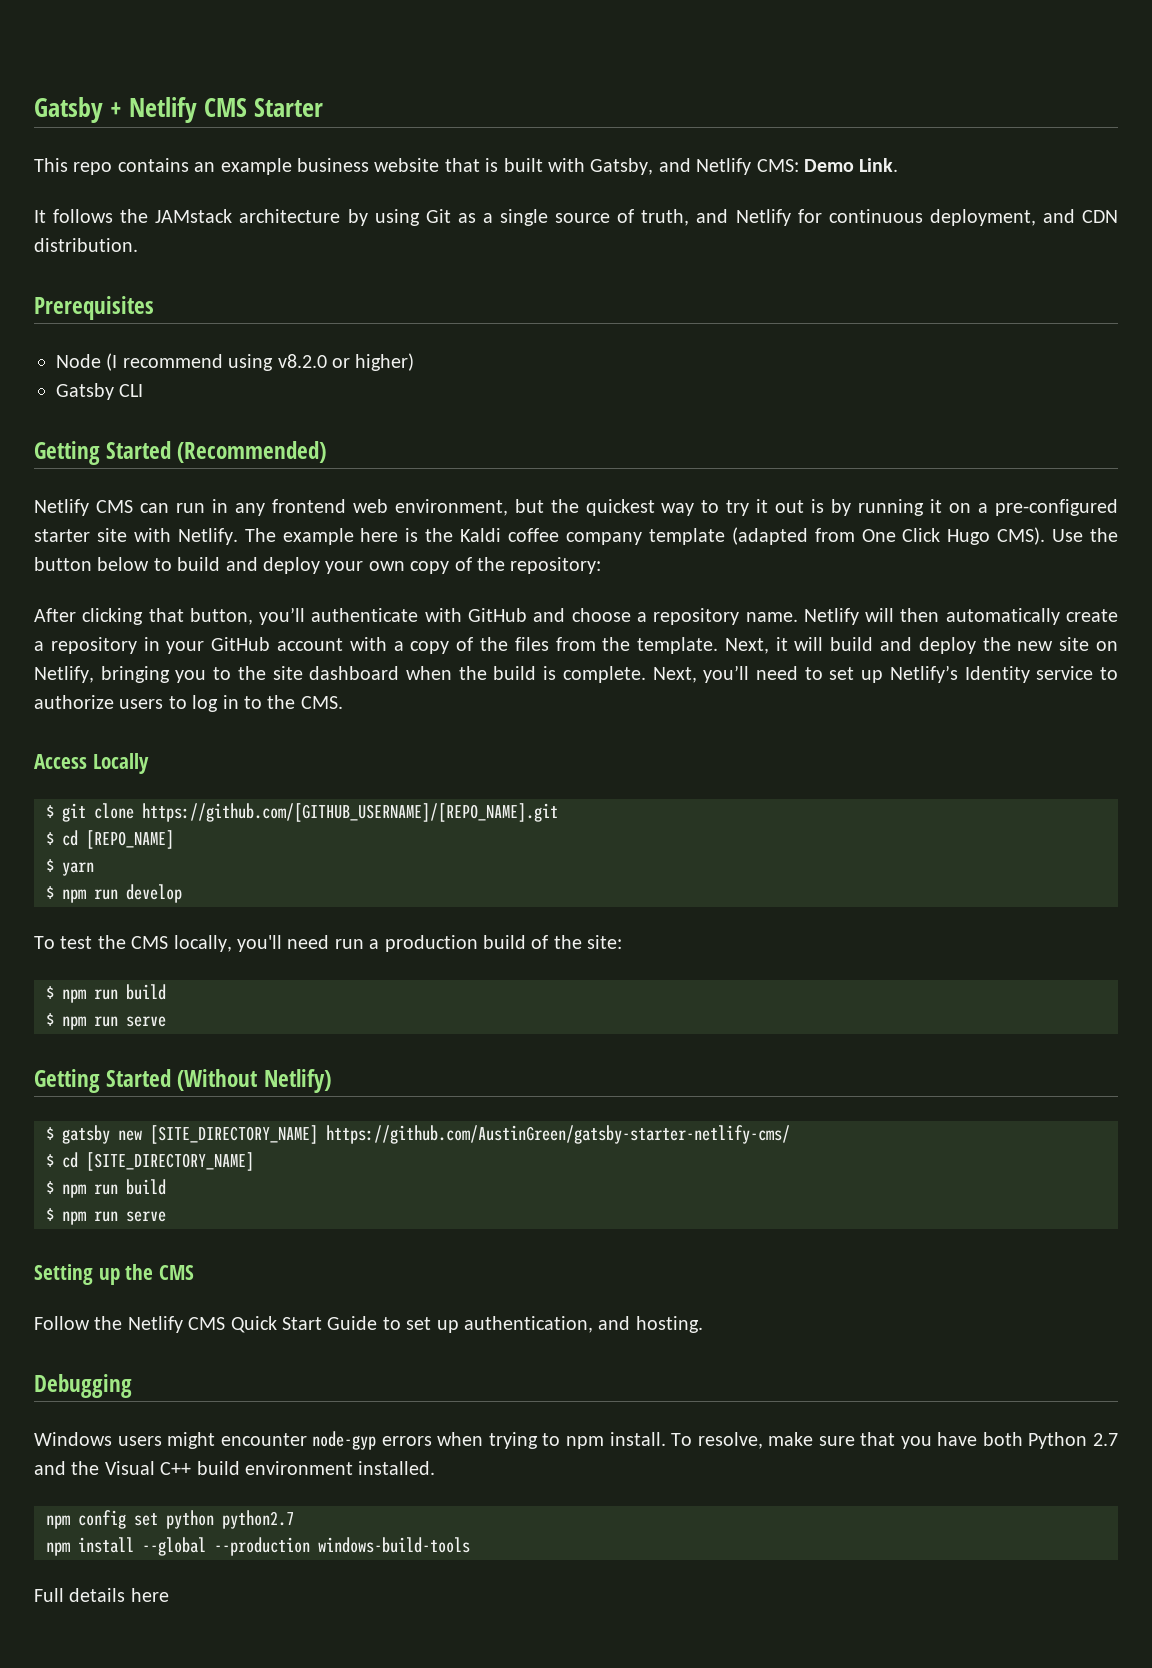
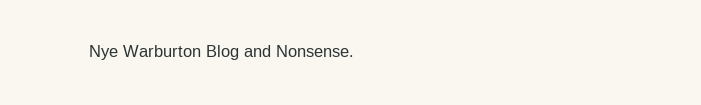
- Gatsby + Netlify CMS Starter
- This repo contains an example business website that is built with Gatsby, and Netlify CMS: Demo Link.
- It follows the JAMstack architecture by using Git as a single source of truth, and Netlify for continuous deployment, and CDN distribution.
- Prerequisites
- Node (I recommend using v8.2.0 or higher)
- Gatsby CLI
- Getting Started (Recommended)
- Netlify CMS can run in any frontend web environment, but the quickest way to try it out is by running it on a pre-configured starter site with Netlify. The example here is the Kaldi coffee company template (adapted from One Click Hugo CMS). Use the button below to build and deploy your own copy of the repository:
- After clicking that button, you’ll authenticate with GitHub and choose a repository name. Netlify will then automatically create a repository in your GitHub account with a copy of the files from the template. Next, it will build and deploy the new site on Netlify, bringing you to the site dashboard when the build is complete. Next, you’ll need to set up Netlify’s Identity service to authorize users to log in to the CMS.
- Access Locally
- $ git clone https://github.com/[GITHUB_USERNAME]/[REPO_NAME].git
- $ cd [REPO_NAME]
- $ yarn
- $ npm run develop
- To test the CMS locally, you'll need run a production build of the site:
- $ npm run build
- $ npm run serve
- Getting Started (Without Netlify)
- $ gatsby new [SITE_DIRECTORY_NAME] https://github.com/AustinGreen/gatsby-starter-netlify-cms/
- $ cd [SITE_DIRECTORY_NAME]
- $ npm run build
- $ npm run serve
- Setting up the CMS
- Follow the Netlify CMS Quick Start Guide to set up authentication, and hosting.
- Debugging
- Windows users might encounter node-gyp errors when trying to npm install. To resolve, make sure that you have both Python 2.7 and the Visual C++ build environment installed.
- npm config set python python2.7
- npm install --global --production windows-build-tools
- Full details here
+ Nye Warburton Blog and Nonsense.

